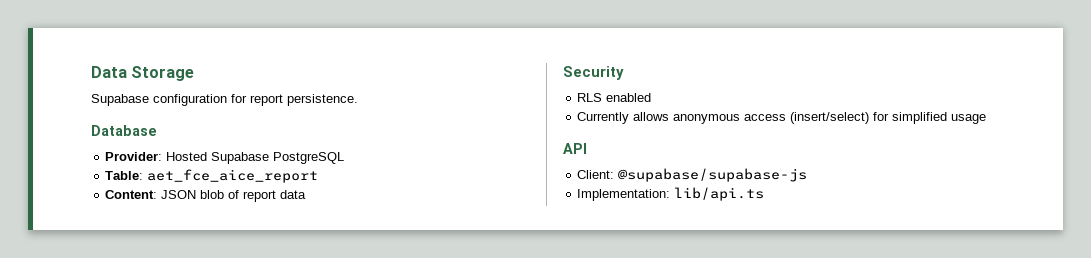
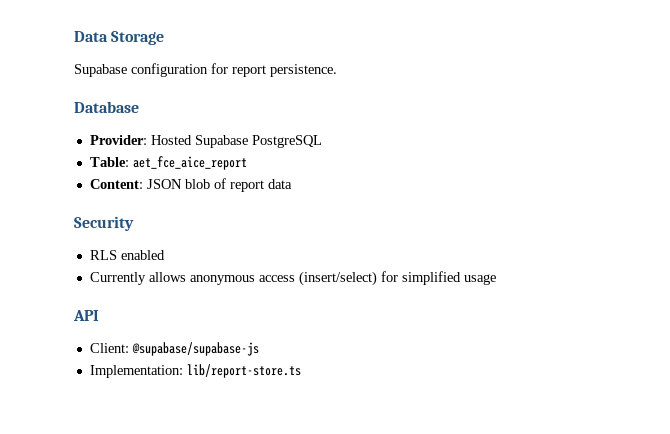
- Implementation: lib/api.ts
+ Implementation: lib/report-store.ts

